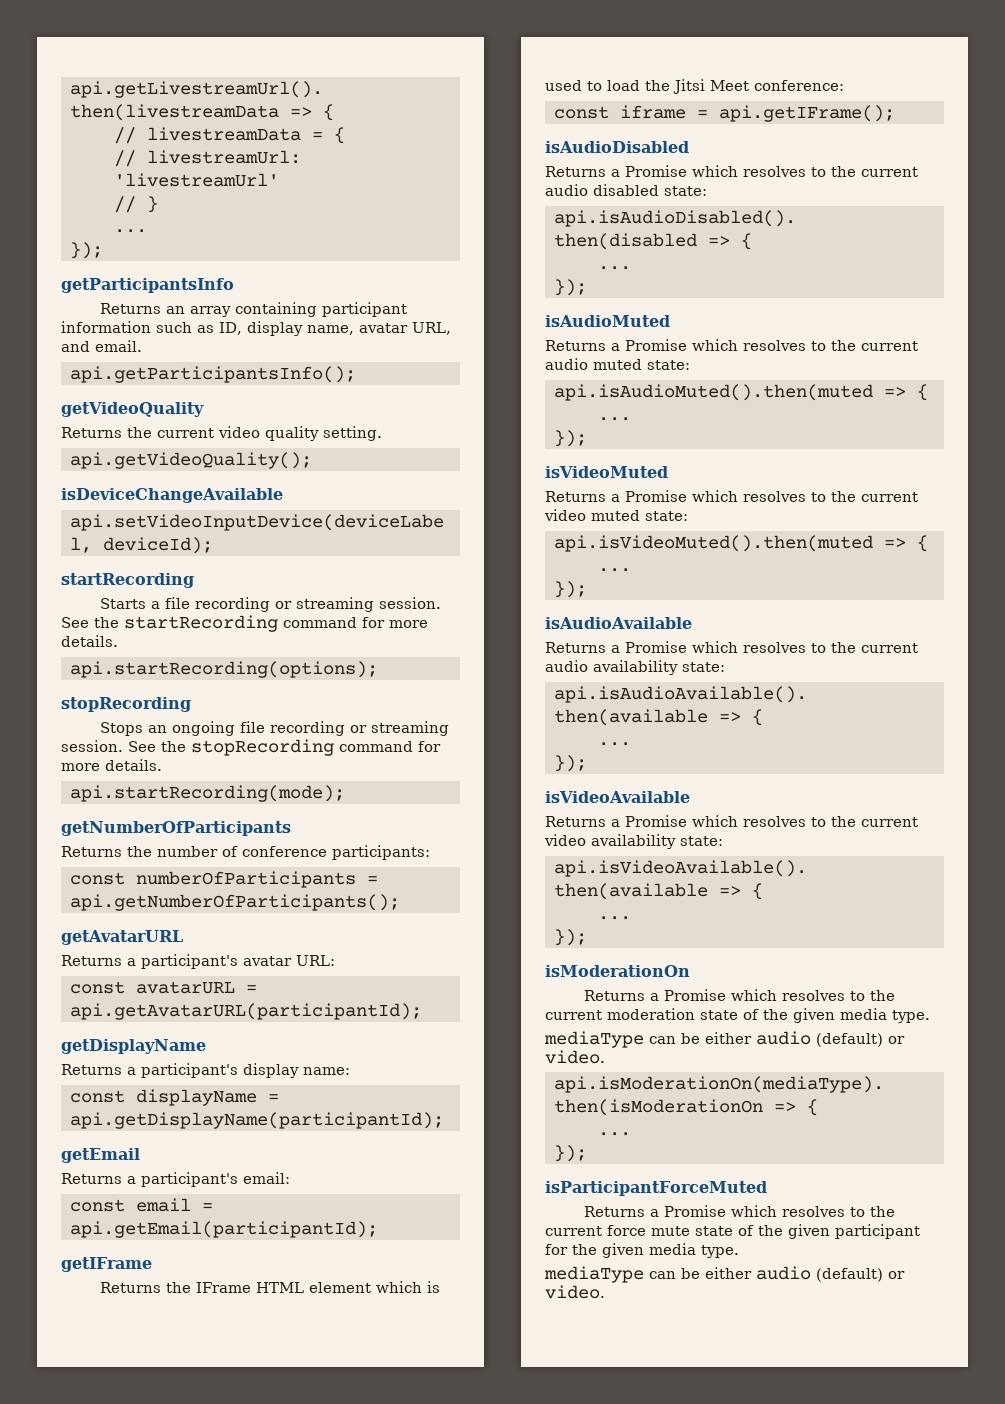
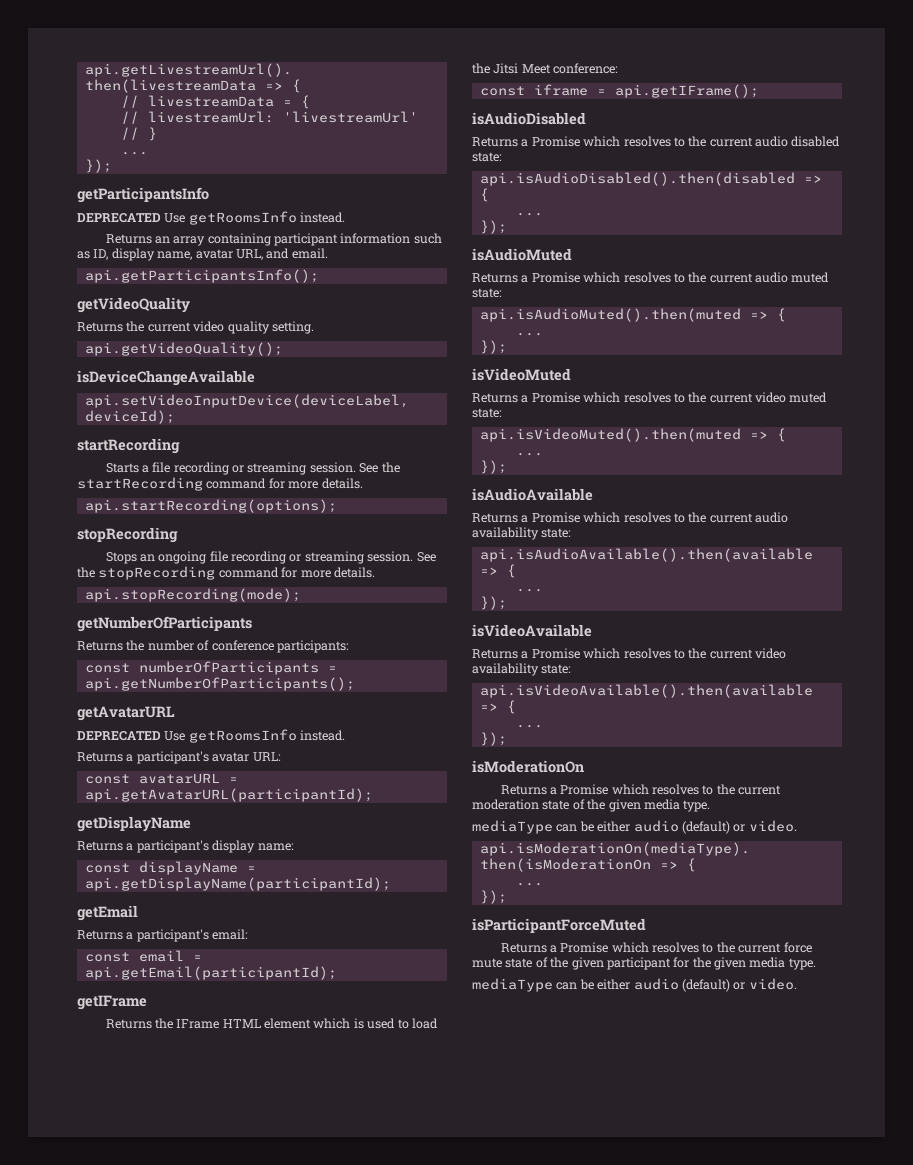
  getParticipantsInfo
+ DEPRECATED Use getRoomsInfo instead.
- api.startRecording(mode);
+ api.stopRecording(mode);
  getAvatarURL
+ DEPRECATED Use getRoomsInfo instead.

